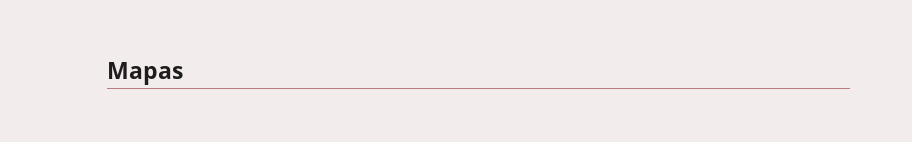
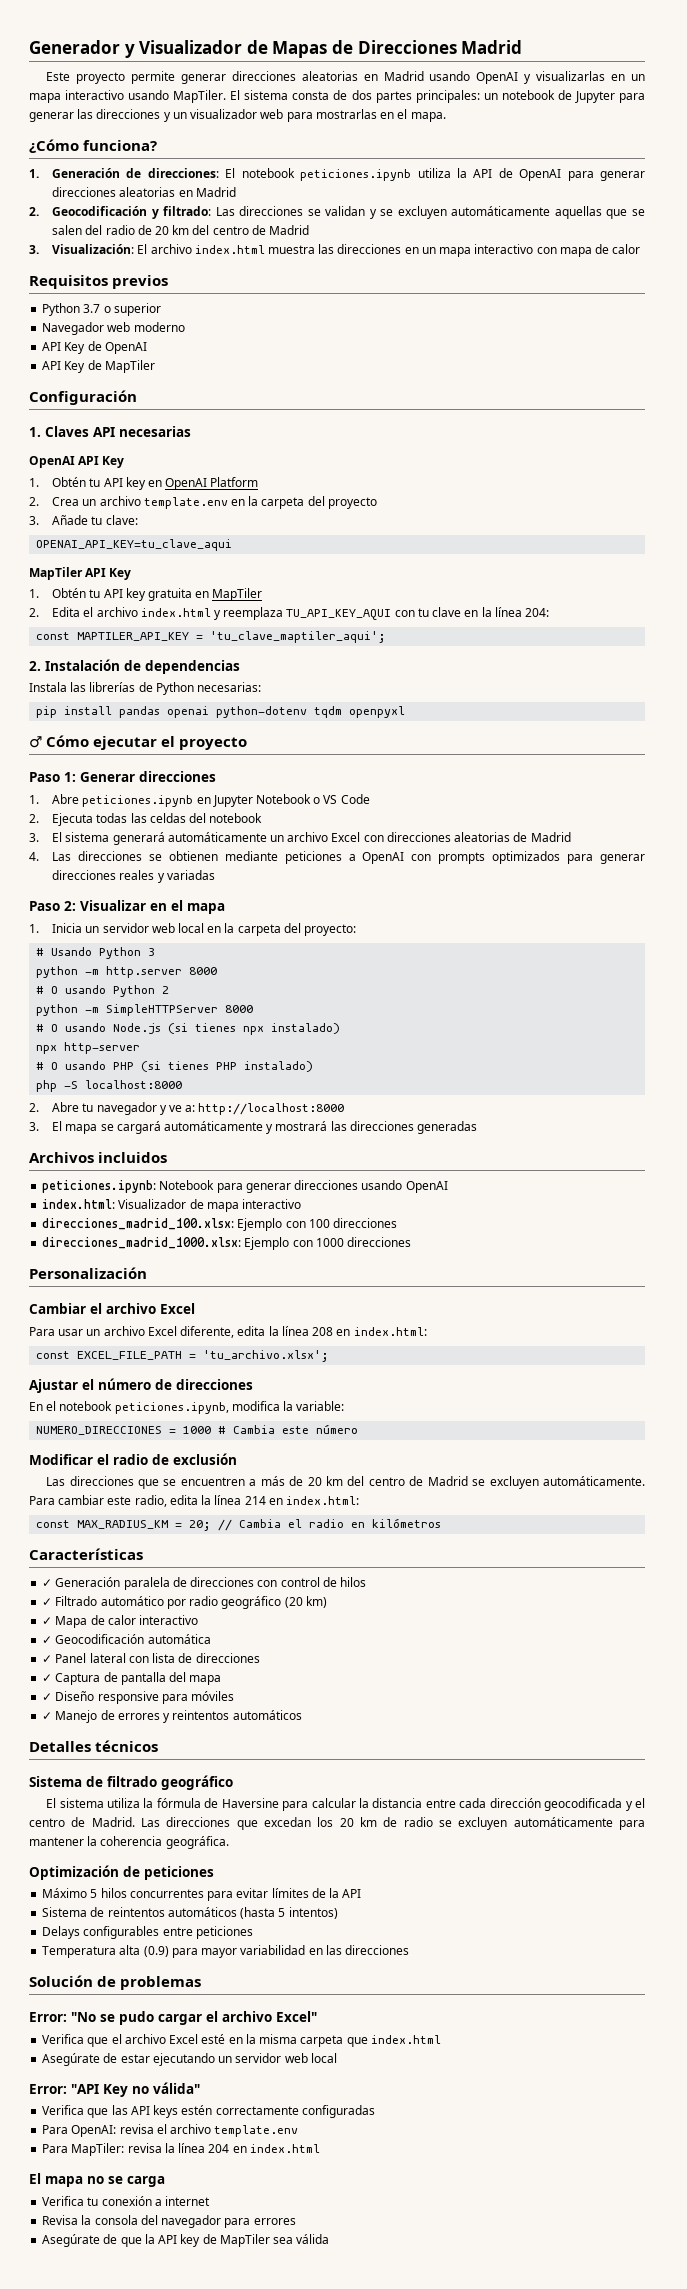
- Mapas
+ Generador y Visualizador de Mapas de Direcciones Madrid
+ Este proyecto permite generar direcciones aleatorias en Madrid usando OpenAI y visualizarlas en un mapa interactivo usando MapTiler. El sistema consta de dos partes principales: un notebook de Jupyter para generar las direcciones y un visualizador web para mostrarlas en el mapa.
+ ¿Cómo funciona?
+ 1. Generación de direcciones: El notebook peticiones.ipynb utiliza la API de OpenAI para generar direcciones aleatorias en Madrid
+ 2. Geocodificación y filtrado: Las direcciones se validan y se excluyen automáticamente aquellas que se salen del radio de 20 km del centro de Madrid
+ 3. Visualización: El archivo index.html muestra las direcciones en un mapa interactivo con mapa de calor
+ Requisitos previos
+ Python 3.7 o superior
+ Navegador web moderno
+ API Key de OpenAI
+ API Key de MapTiler
+ Configuración
+ 1. Claves API necesarias
+ OpenAI API Key
+ 1. Obtén tu API key en OpenAI Platform
+ 2. Crea un archivo template.env en la carpeta del proyecto
+ 3. Añade tu clave:
+ OPENAI_API_KEY=tu_clave_aqui
+ MapTiler API Key
+ 1. Obtén tu API key gratuita en MapTiler
+ 2. Edita el archivo index.html y reemplaza TU_API_KEY_AQUI con tu clave en la línea 204:
+ const MAPTILER_API_KEY = 'tu_clave_maptiler_aqui';
+ 2. Instalación de dependencias
+ Instala las librerías de Python necesarias:
+ pip install pandas openai python-dotenv tqdm openpyxl
+ ♂ Cómo ejecutar el proyecto
+ Paso 1: Generar direcciones
+ 1. Abre peticiones.ipynb en Jupyter Notebook o VS Code
+ 2. Ejecuta todas las celdas del notebook
+ 3. El sistema generará automáticamente un archivo Excel con direcciones aleatorias de Madrid
+ 4. Las direcciones se obtienen mediante peticiones a OpenAI con prompts optimizados para generar direcciones reales y variadas
+ Paso 2: Visualizar en el mapa
+ 1. Inicia un servidor web local en la carpeta del proyecto:
+ # Usando Python 3
+ python -m http.server 8000
+ # O usando Python 2
+ python -m SimpleHTTPServer 8000
+ # O usando Node.js (si tienes npx instalado)
+ npx http-server
+ # O usando PHP (si tienes PHP instalado)
+ php -S localhost:8000
+ 2. Abre tu navegador y ve a: http://localhost:8000
+ 3. El mapa se cargará automáticamente y mostrará las direcciones generadas
+ Archivos incluidos
+ peticiones.ipynb: Notebook para generar direcciones usando OpenAI
+ index.html: Visualizador de mapa interactivo
+ direcciones_madrid_100.xlsx: Ejemplo con 100 direcciones
+ direcciones_madrid_1000.xlsx: Ejemplo con 1000 direcciones
+ Personalización
+ Cambiar el archivo Excel
+ Para usar un archivo Excel diferente, edita la línea 208 en index.html:
+ const EXCEL_FILE_PATH = 'tu_archivo.xlsx';
+ Ajustar el número de direcciones
+ En el notebook peticiones.ipynb, modifica la variable:
+ NUMERO_DIRECCIONES = 1000 # Cambia este número
+ Modificar el radio de exclusión
+ Las direcciones que se encuentren a más de 20 km del centro de Madrid se excluyen automáticamente. Para cambiar este radio, edita la línea 214 en index.html:
+ const MAX_RADIUS_KM = 20; // Cambia el radio en kilómetros
+ Características
+ ✓ Generación paralela de direcciones con control de hilos
+ ✓ Filtrado automático por radio geográfico (20 km)
+ ✓ Mapa de calor interactivo
+ ✓ Geocodificación automática
+ ✓ Panel lateral con lista de direcciones
+ ✓ Captura de pantalla del mapa
+ ✓ Diseño responsive para móviles
+ ✓ Manejo de errores y reintentos automáticos
+ Detalles técnicos
+ Sistema de filtrado geográfico
+ El sistema utiliza la fórmula de Haversine para calcular la distancia entre cada dirección geocodificada y el centro de Madrid. Las direcciones que excedan los 20 km de radio se excluyen automáticamente para mantener la coherencia geográfica.
+ Optimización de peticiones
+ Máximo 5 hilos concurrentes para evitar límites de la API
+ Sistema de reintentos automáticos (hasta 5 intentos)
+ Delays configurables entre peticiones
+ Temperatura alta (0.9) para mayor variabilidad en las direcciones
+ Solución de problemas
+ Error: "No se pudo cargar el archivo Excel"
+ Verifica que el archivo Excel esté en la misma carpeta que index.html
+ Asegúrate de estar ejecutando un servidor web local
+ Error: "API Key no válida"
+ Verifica que las API keys estén correctamente configuradas
+ Para OpenAI: revisa el archivo template.env
+ Para MapTiler: revisa la línea 204 en index.html
+ El mapa no se carga
+ Verifica tu conexión a internet
+ Revisa la consola del navegador para errores
+ Asegúrate de que la API key de MapTiler sea válida

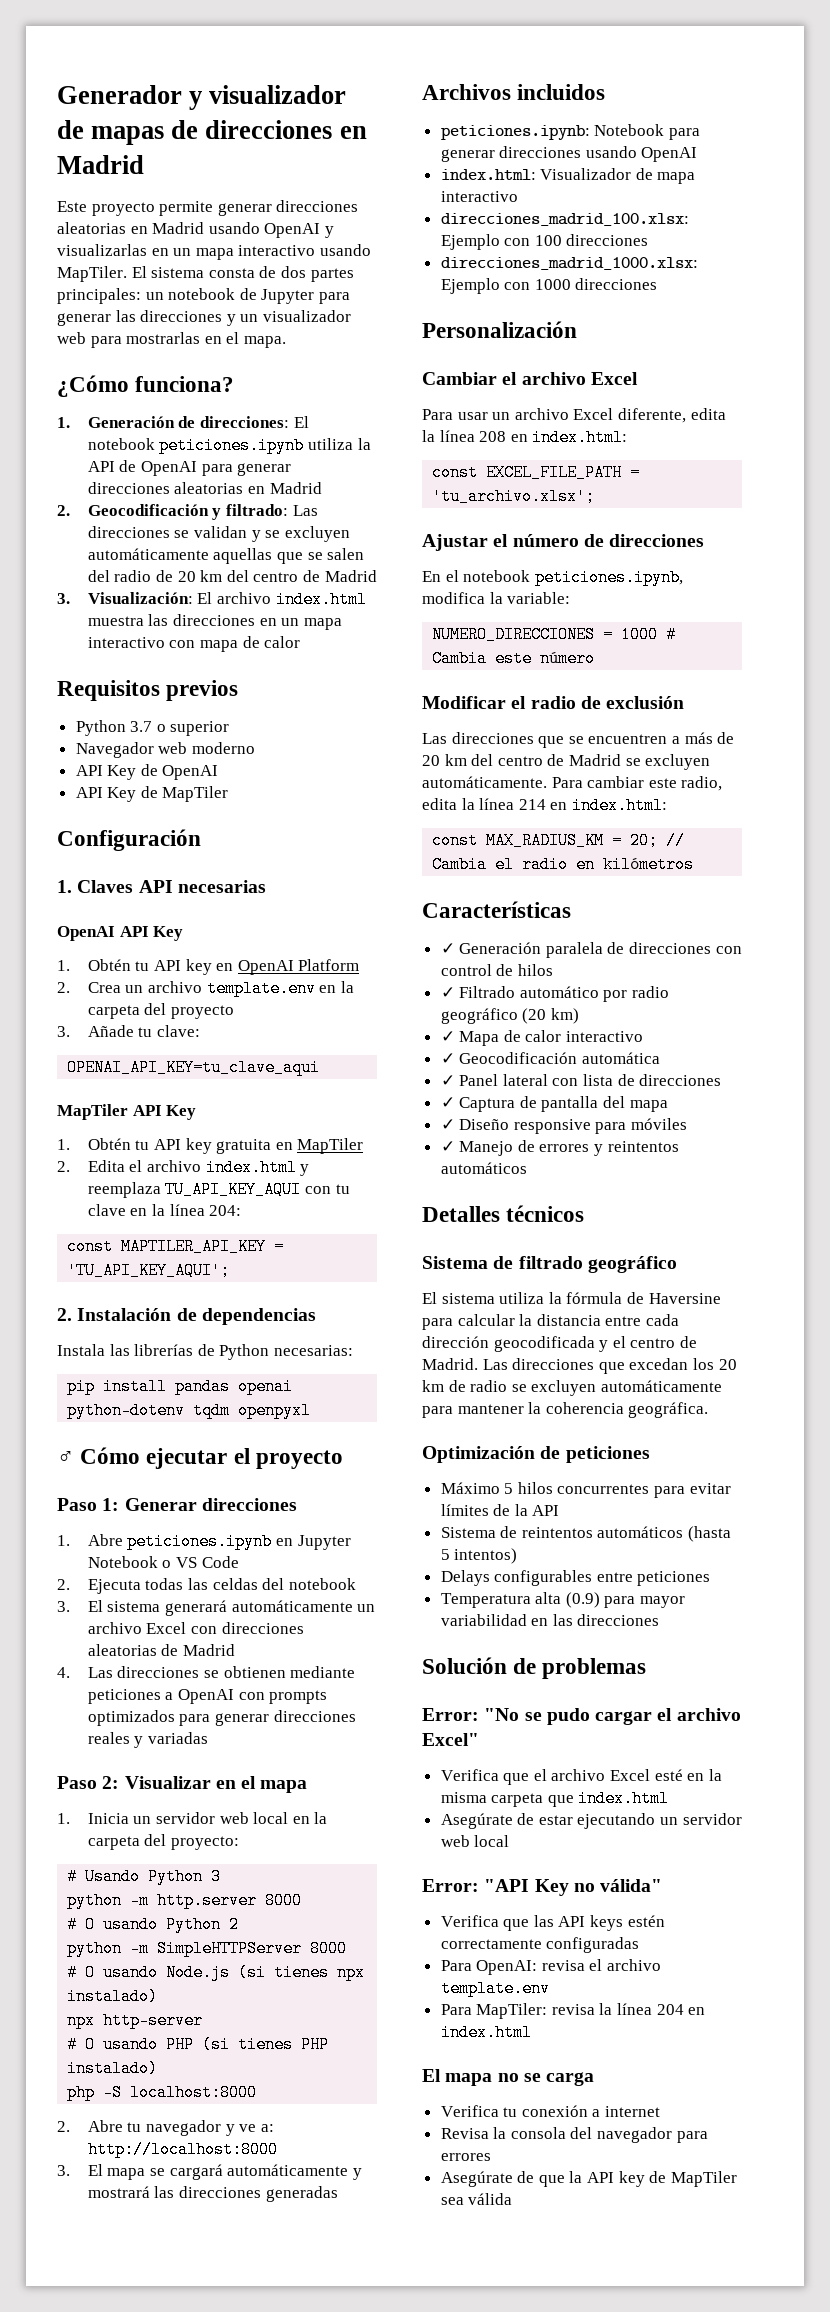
- Generador y Visualizador de Mapas de Direcciones Madrid
+ Generador y visualizador de mapas de direcciones en Madrid
- const MAPTILER_API_KEY = 'tu_clave_maptiler_aqui';
+ const MAPTILER_API_KEY = 'TU_API_KEY_AQUI';

